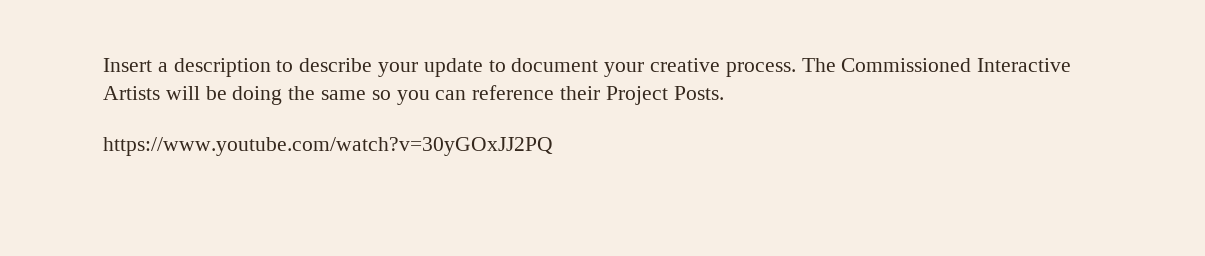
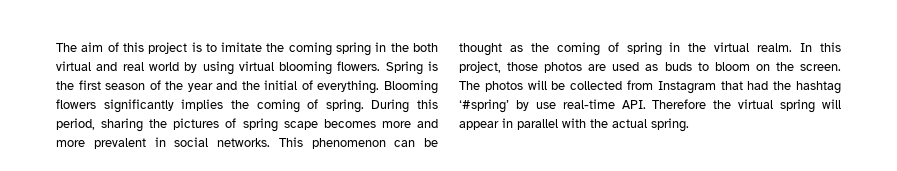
- Insert a description to describe your update to document your creative process. The Commissioned Interactive Artists will be doing the same so you can reference their Project Posts.
- https://www.youtube.com/watch?v=30yGOxJJ2PQ
+ The aim of this project is to imitate the coming spring in the both virtual and real world by using virtual blooming flowers. Spring is the first season of the year and the initial of everything. Blooming flowers significantly implies the coming of spring. During this period, sharing the pictures of spring scape becomes more and more prevalent in social networks. This phenomenon can be thought as the coming of spring in the virtual realm. In this project, those photos are used as buds to bloom on the screen. The photos will be collected from Instagram that had the hashtag ‘#spring’ by use real-time API. Therefore the virtual spring will appear in parallel with the actual spring.

